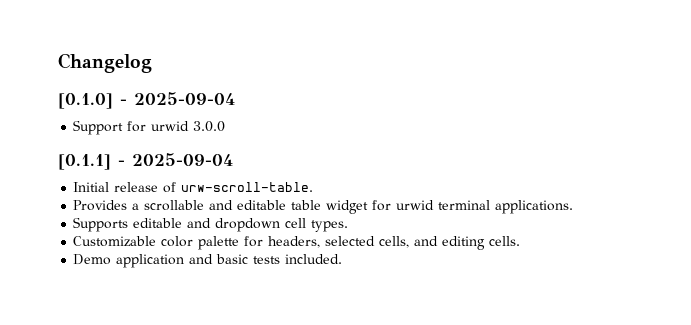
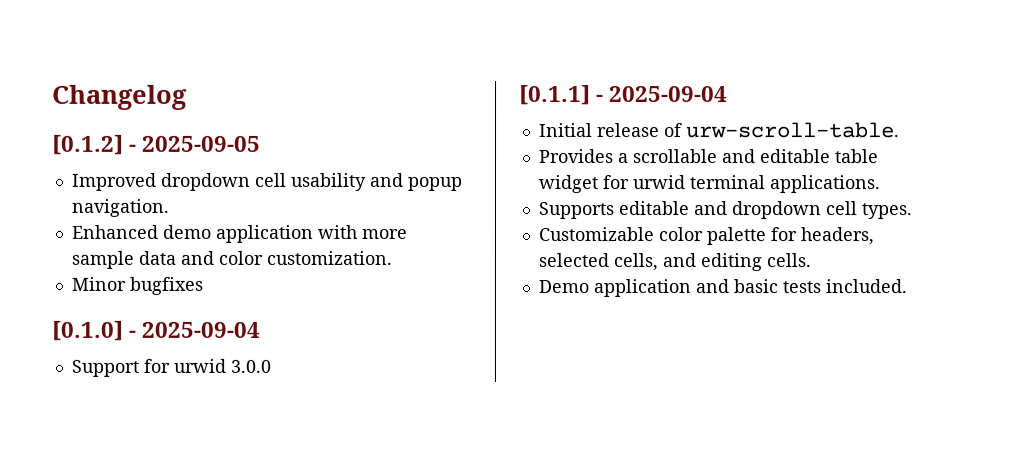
+ [0.1.2] - 2025-09-05
+ Improved dropdown cell usability and popup navigation.
+ Enhanced demo application with more sample data and color customization.
+ Minor bugfixes

